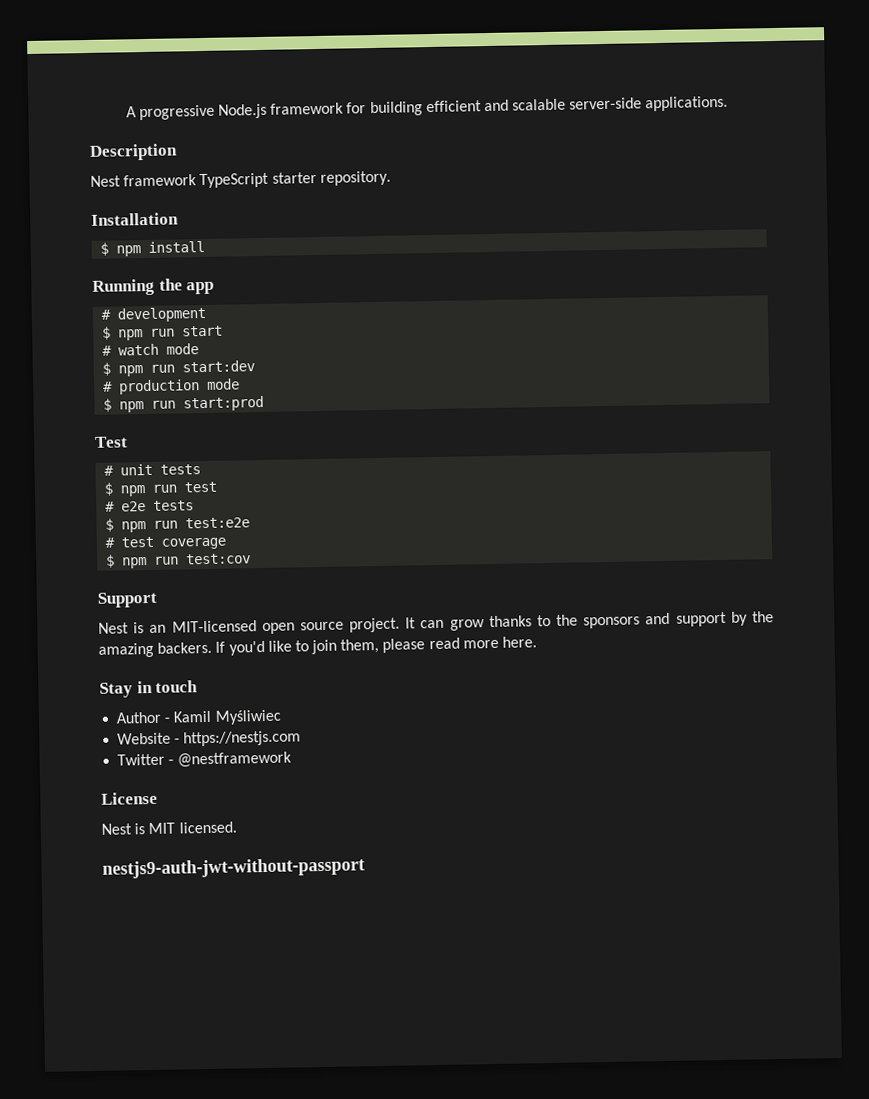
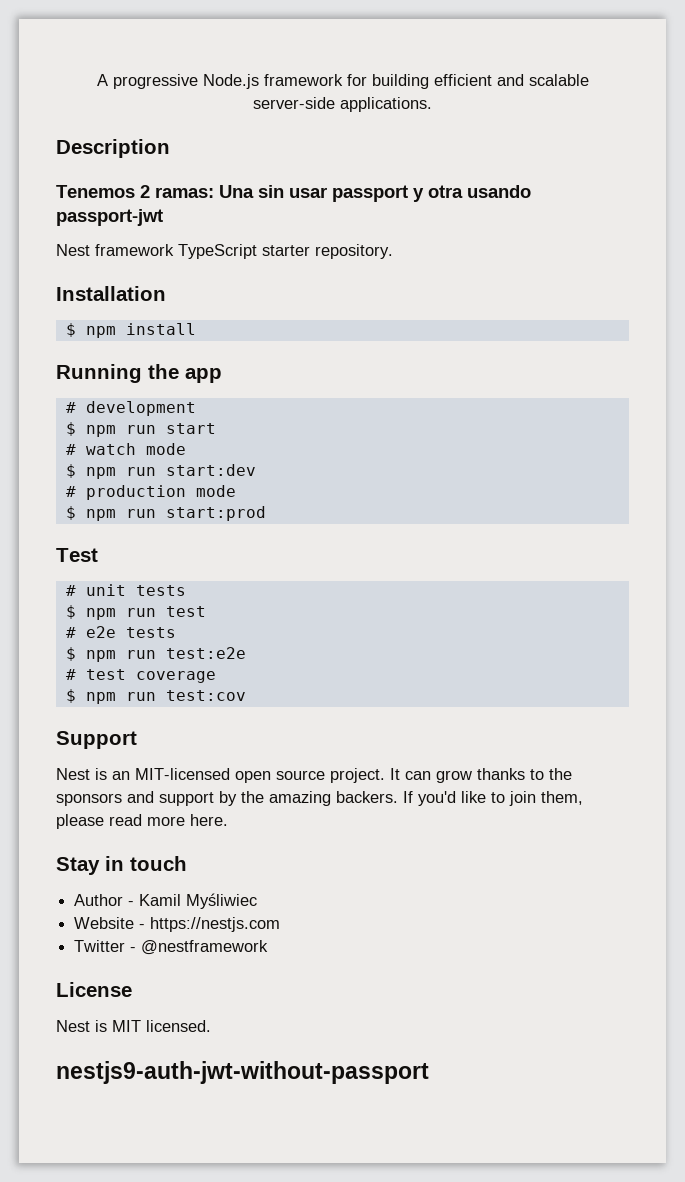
+ Tenemos 2 ramas: Una sin usar passport y otra usando passport-jwt

